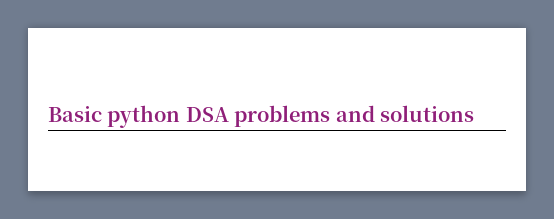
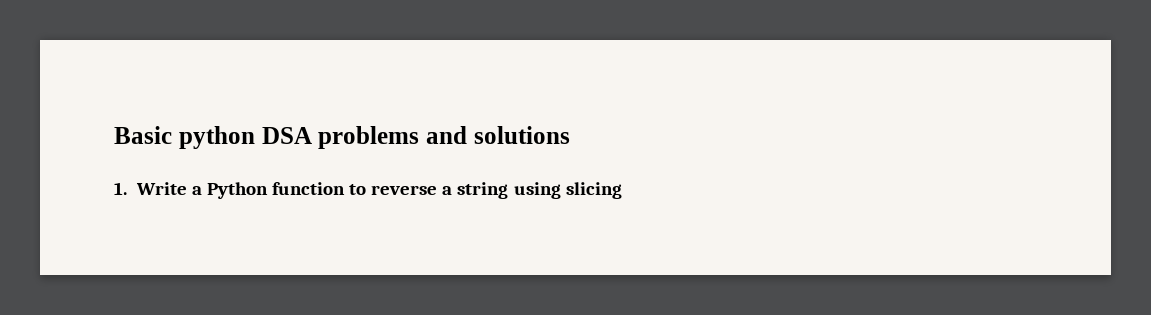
+ 1. Write a Python function to reverse a string using slicing

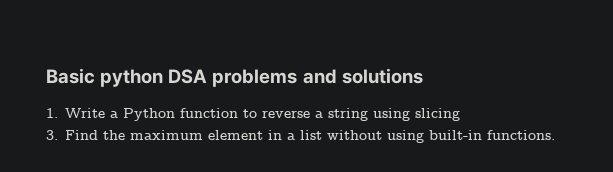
+ 3. Find the maximum element in a list without using built-in functions.

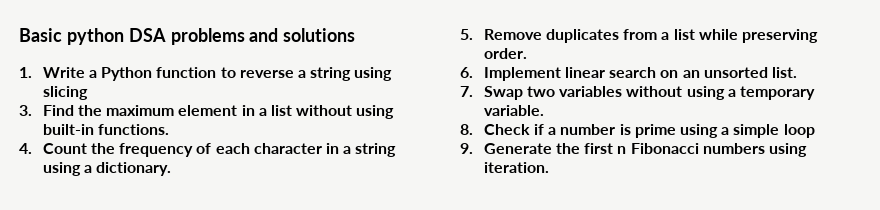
+ 4. Count the frequency of each character in a string using a dictionary.
+ 5. Remove duplicates from a list while preserving order.
+ 6. Implement linear search on an unsorted list.
+ 7. Swap two variables without using a temporary variable.
+ 8. Check if a number is prime using a simple loop
+ 9. Generate the first n Fibonacci numbers using iteration.

